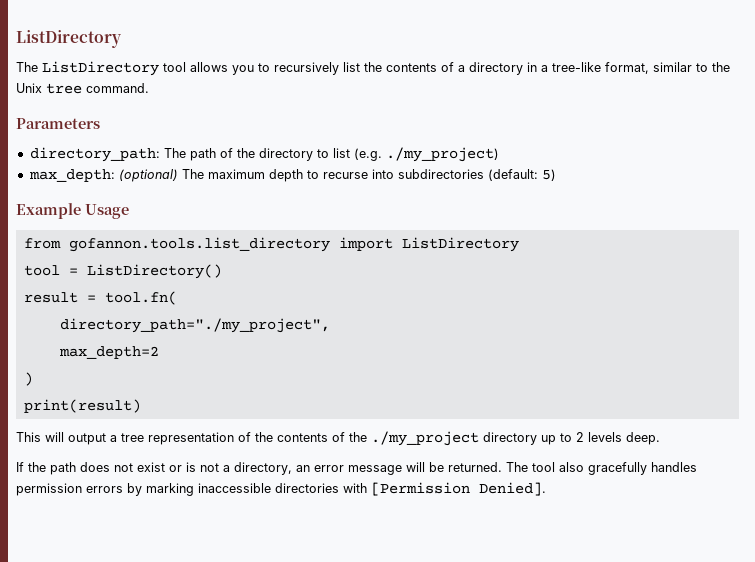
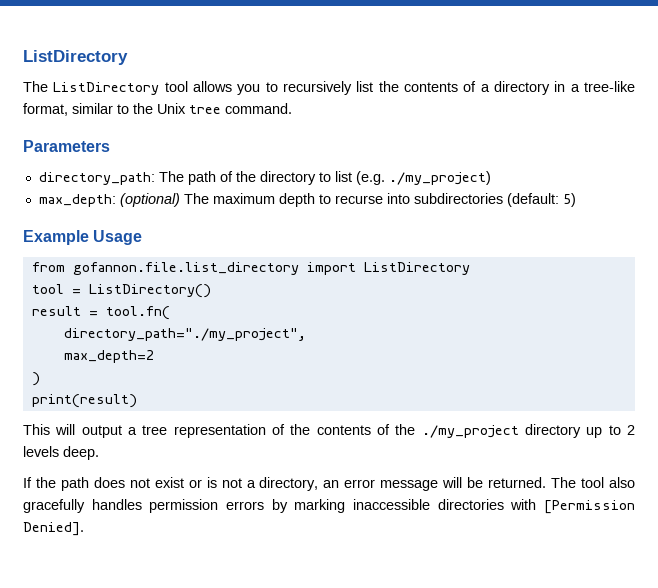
- from gofannon.tools.list_directory import ListDirectory
+ from gofannon.file.list_directory import ListDirectory

